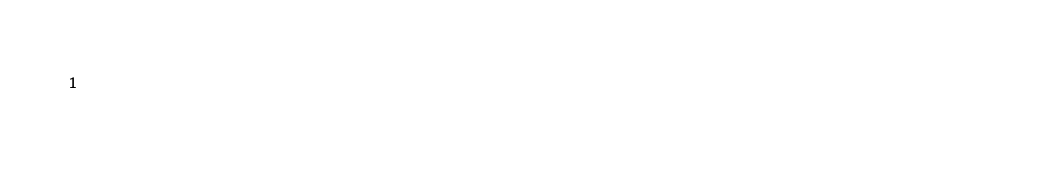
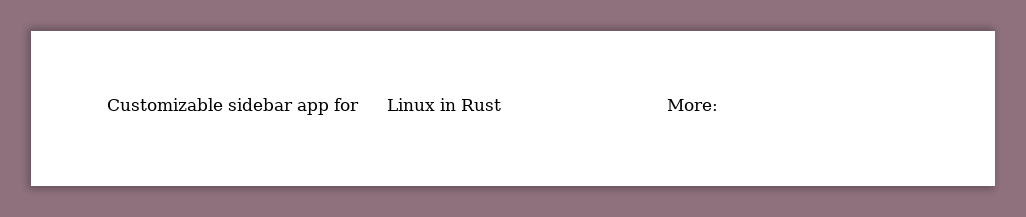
- 1
+ Customizable sidebar app for Linux in Rust
+ More:

